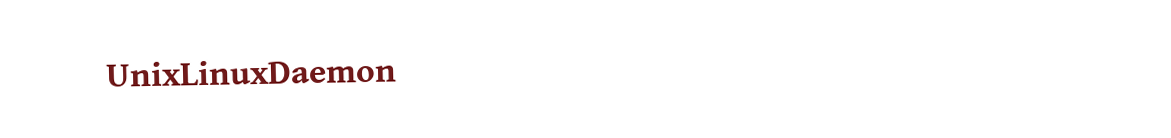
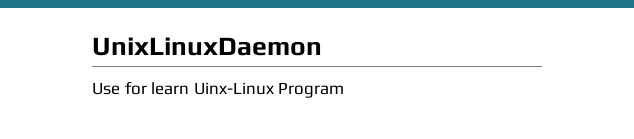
+ Use for learn Uinx-Linux Program

